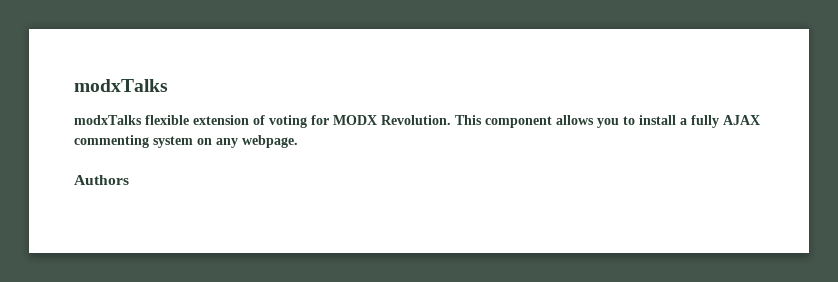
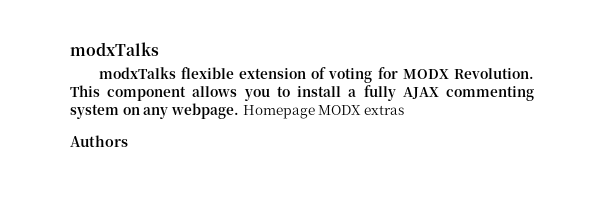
+ Homepage MODX extras

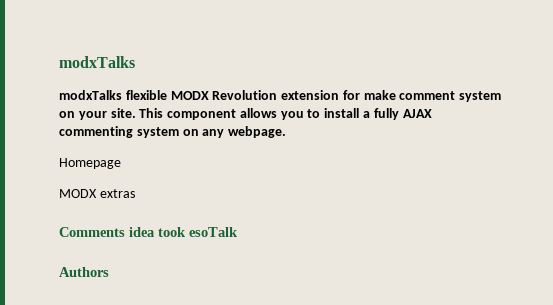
- modxTalks flexible extension of voting for MODX Revolution.
+ modxTalks flexible MODX Revolution extension for make comment system on your site.
- This component allows you to install a fully AJAX commenting system on any webpage. Homepage MODX extras
+ This component allows you to install a fully AJAX commenting system on any webpage.
+ Homepage
+ MODX extras
+ Comments idea took esoTalk

